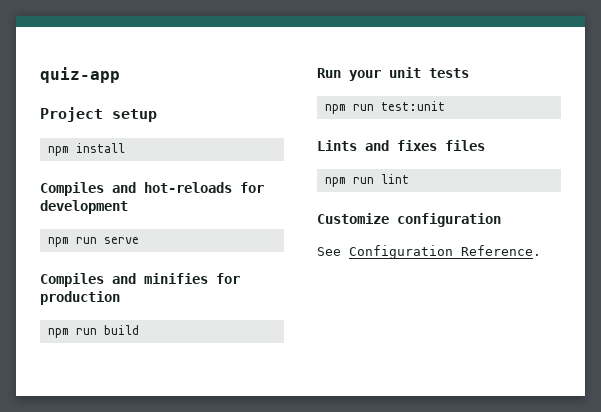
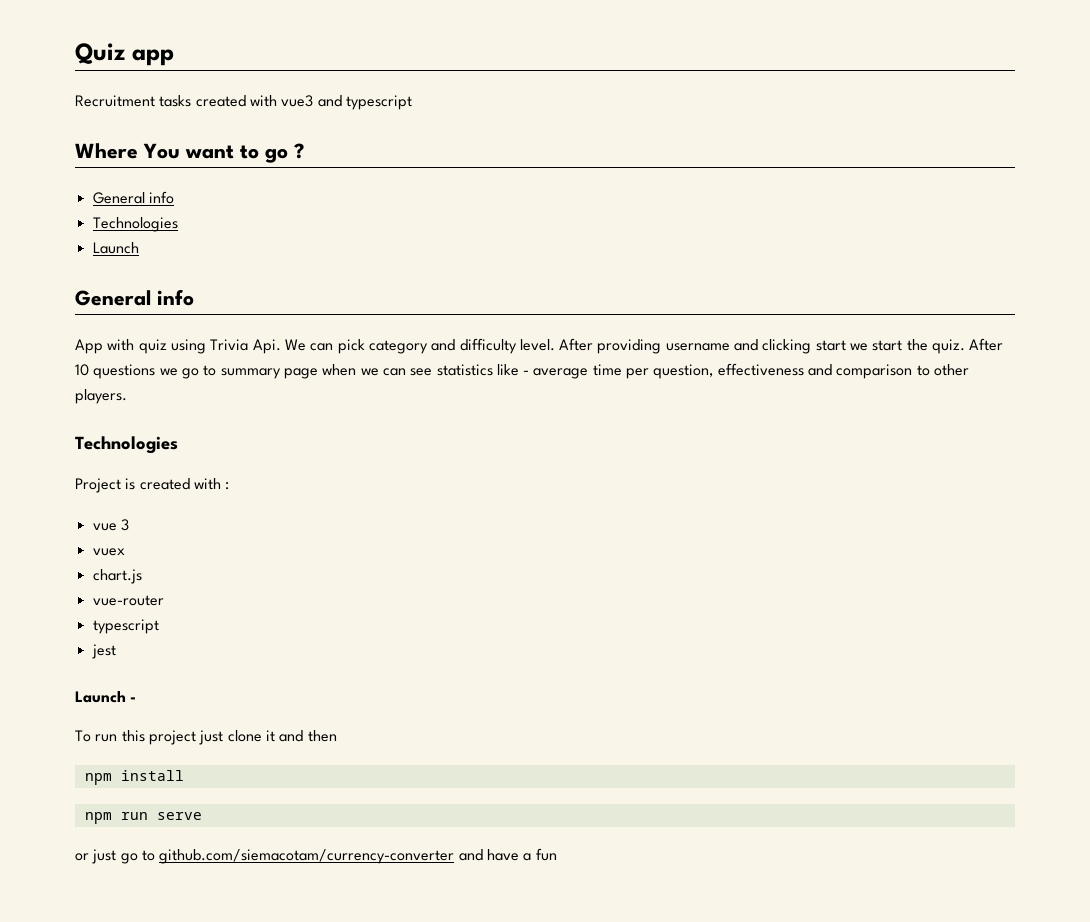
- quiz-app
- Project setup
+ Quiz app
+ Recruitment tasks created with vue3 and typescript
+ Where You want to go ?
+ General info
+ Technologies
+ Launch
+ General info
+ App with quiz using Trivia Api. We can pick category and difficulty level. After providing username and clicking start we start the quiz. After 10 questions we go to summary page when we can see statistics like - average time per question, effectiveness and comparison to other players.
+ Technologies
+ Project is created with :
+ vue 3
+ vuex
+ chart.js
+ vue-router
+ typescript
+ jest
+ Launch -
+ To run this project just clone it and then
  npm install
- Compiles and hot-reloads for development
  npm run serve
- Compiles and minifies for production
- npm run build
- Run your unit tests
- npm run test:unit
- Lints and fixes files
- npm run lint
- Customize configuration
- See Configuration Reference.
+ or just go to github.com/siemacotam/currency-converter and have a fun

